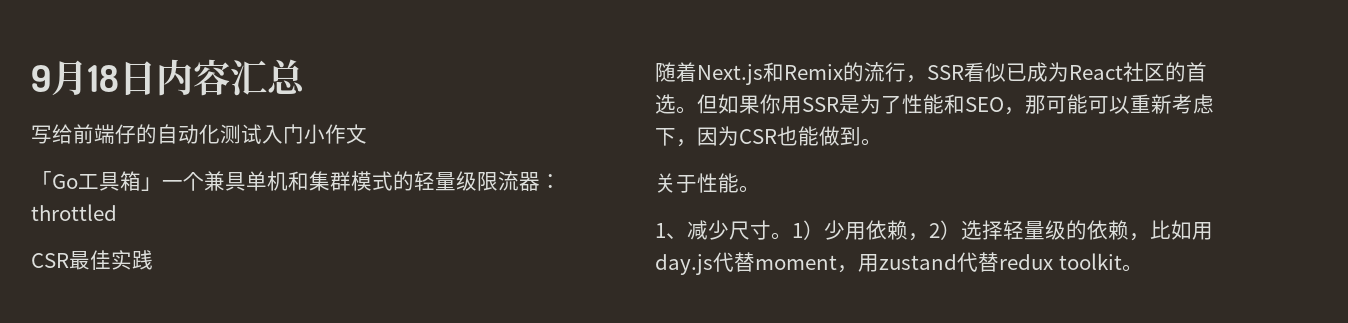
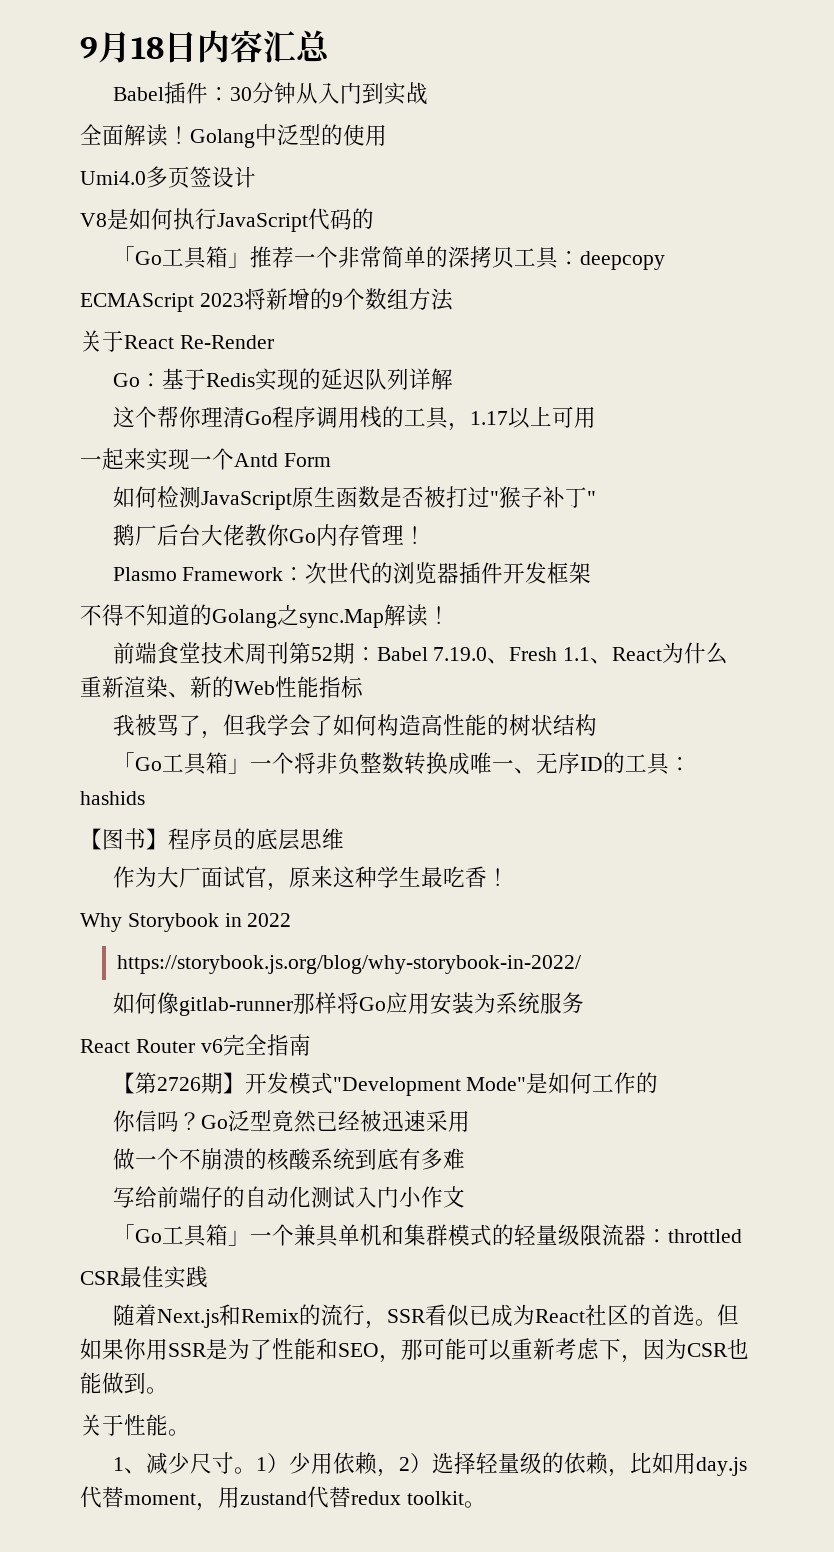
+ Babel插件：30分钟从入门到实战
+ 全面解读！Golang中泛型的使用
+ Umi4.0多页签设计
+ V8是如何执行JavaScript代码的
+ 「Go工具箱」推荐一个非常简单的深拷贝工具：deepcopy
+ ECMAScript 2023将新增的9个数组方法
+ 关于React Re-Render
+ Go：基于Redis实现的延迟队列详解
+ 这个帮你理清Go程序调用栈的工具，1.17以上可用
+ 一起来实现一个Antd Form
+ 如何检测JavaScript原生函数是否被打过"猴子补丁"
+ 鹅厂后台大佬教你Go内存管理！
+ Plasmo Framework：次世代的浏览器插件开发框架
+ 不得不知道的Golang之sync.Map解读！
+ 前端食堂技术周刊第52期：Babel 7.19.0、Fresh 1.1、React为什么重新渲染、新的Web性能指标
+ 我被骂了，但我学会了如何构造高性能的树状结构
+ 「Go工具箱」一个将非负整数转换成唯一、无序ID的工具：hashids
+ 【图书】程序员的底层思维
+ 作为大厂面试官，原来这种学生最吃香！
+ Why Storybook in 2022
+ https://storybook.js.org/blog/why-storybook-in-2022/
+ 如何像gitlab-runner那样将Go应用安装为系统服务
+ React Router v6完全指南
+ 【第2726期】开发模式"Development Mode"是如何工作的
+ 你信吗？Go泛型竟然已经被迅速采用
+ 做一个不崩溃的核酸系统到底有多难

